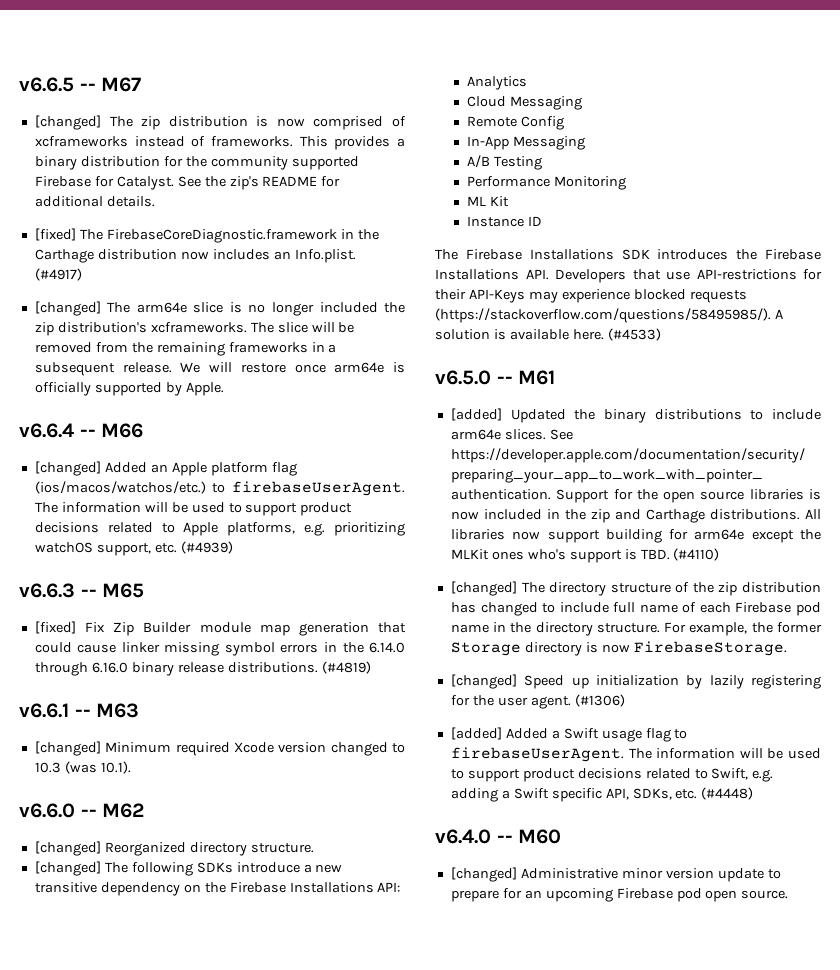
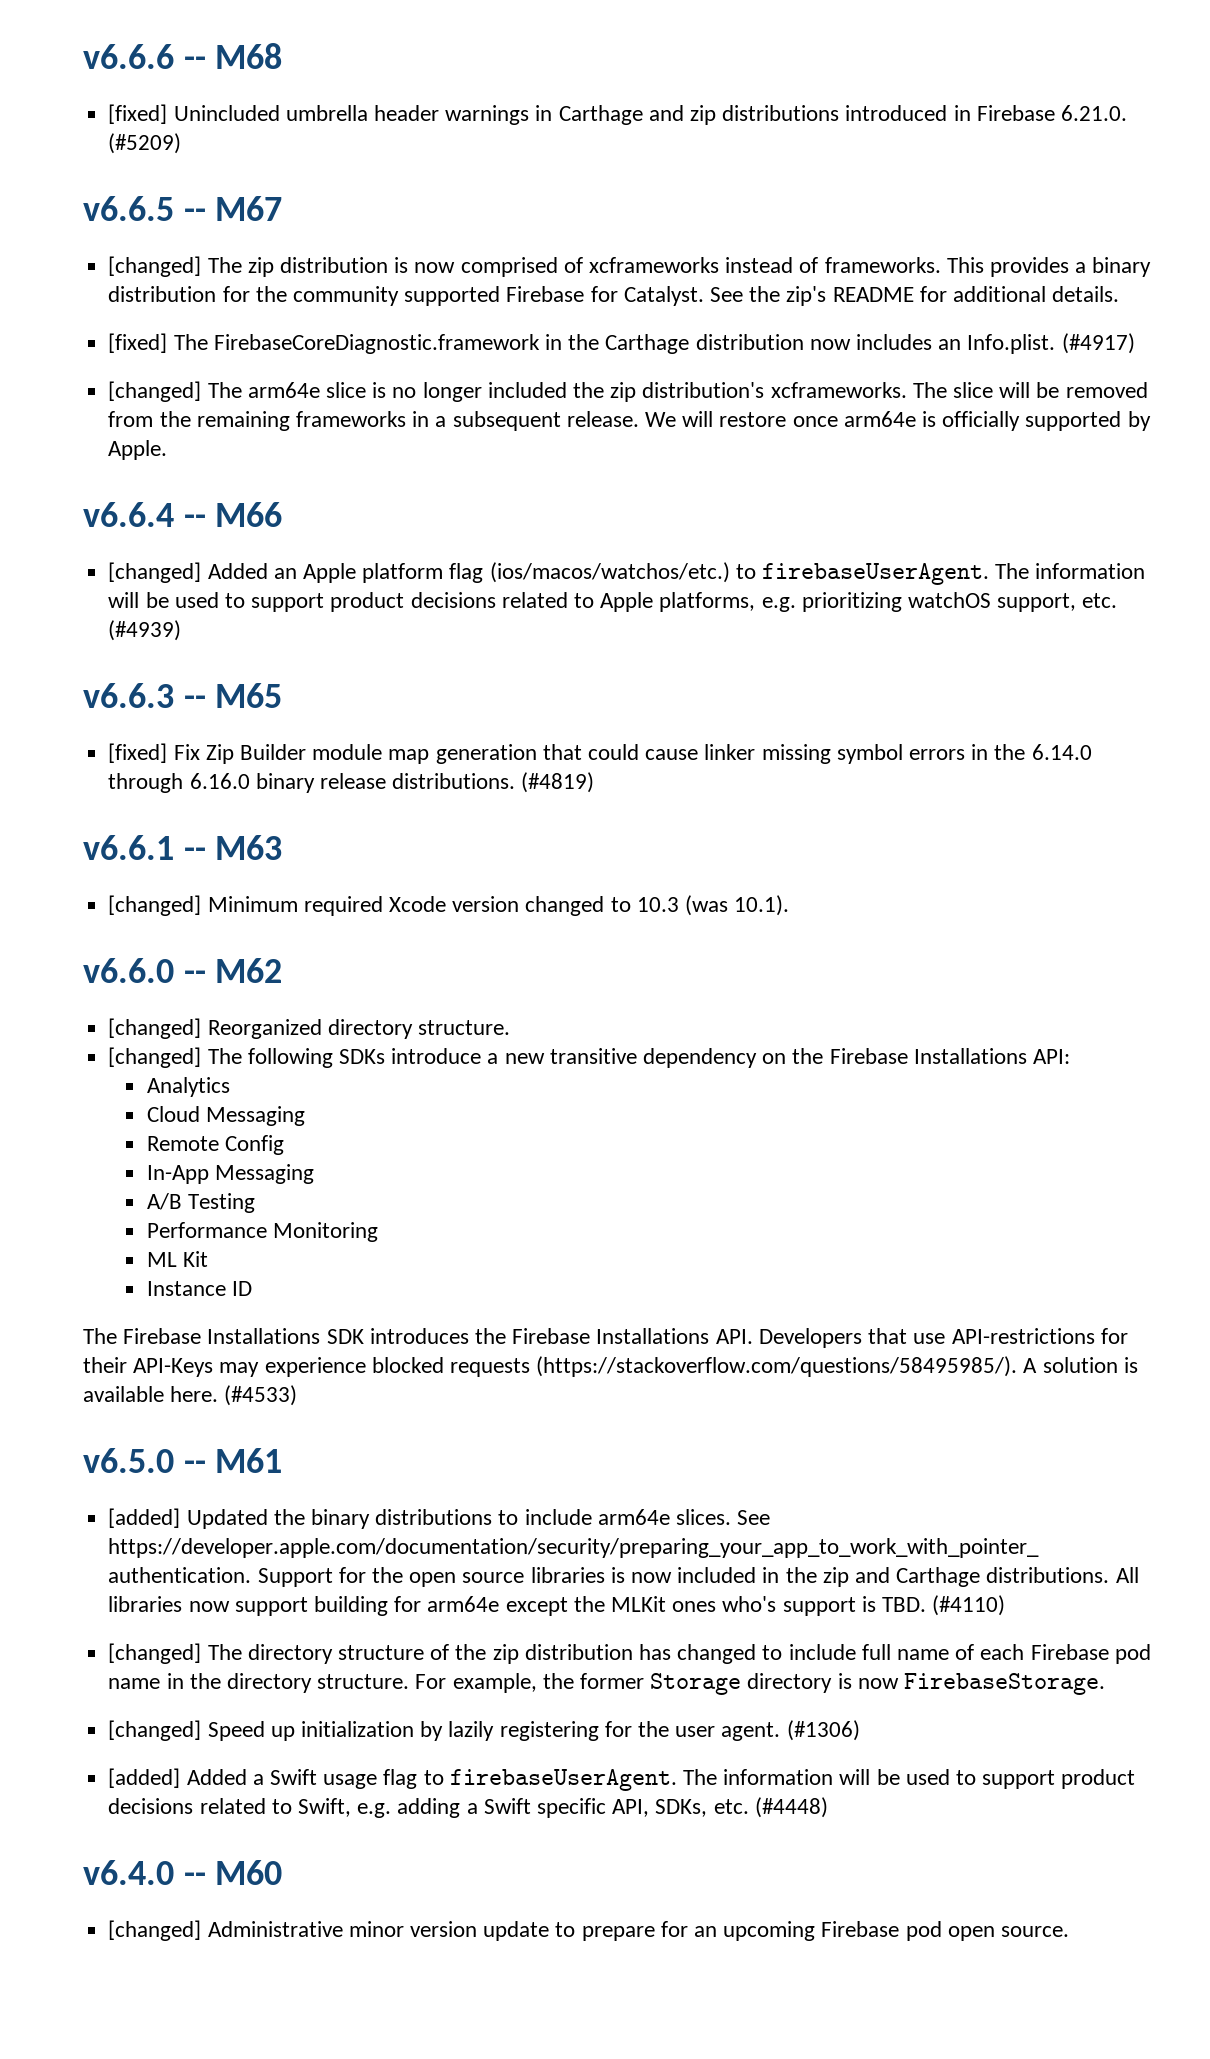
+ v6.6.6 -- M68
+ [fixed] Unincluded umbrella header warnings in Carthage and zip distributions introduced in Firebase 6.21.0. (#5209)

